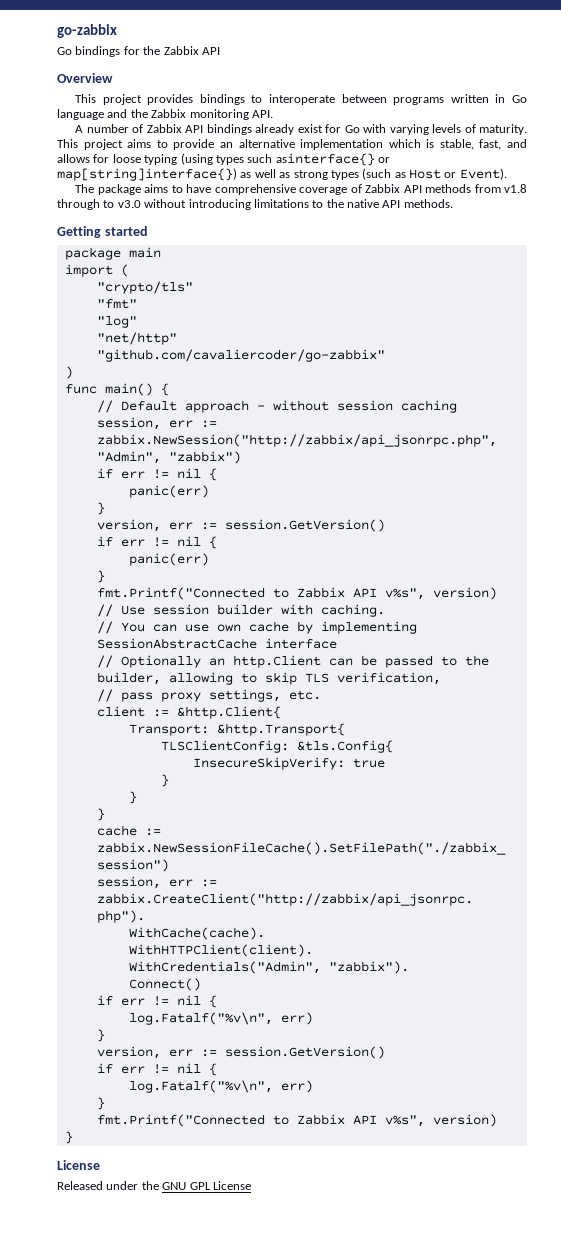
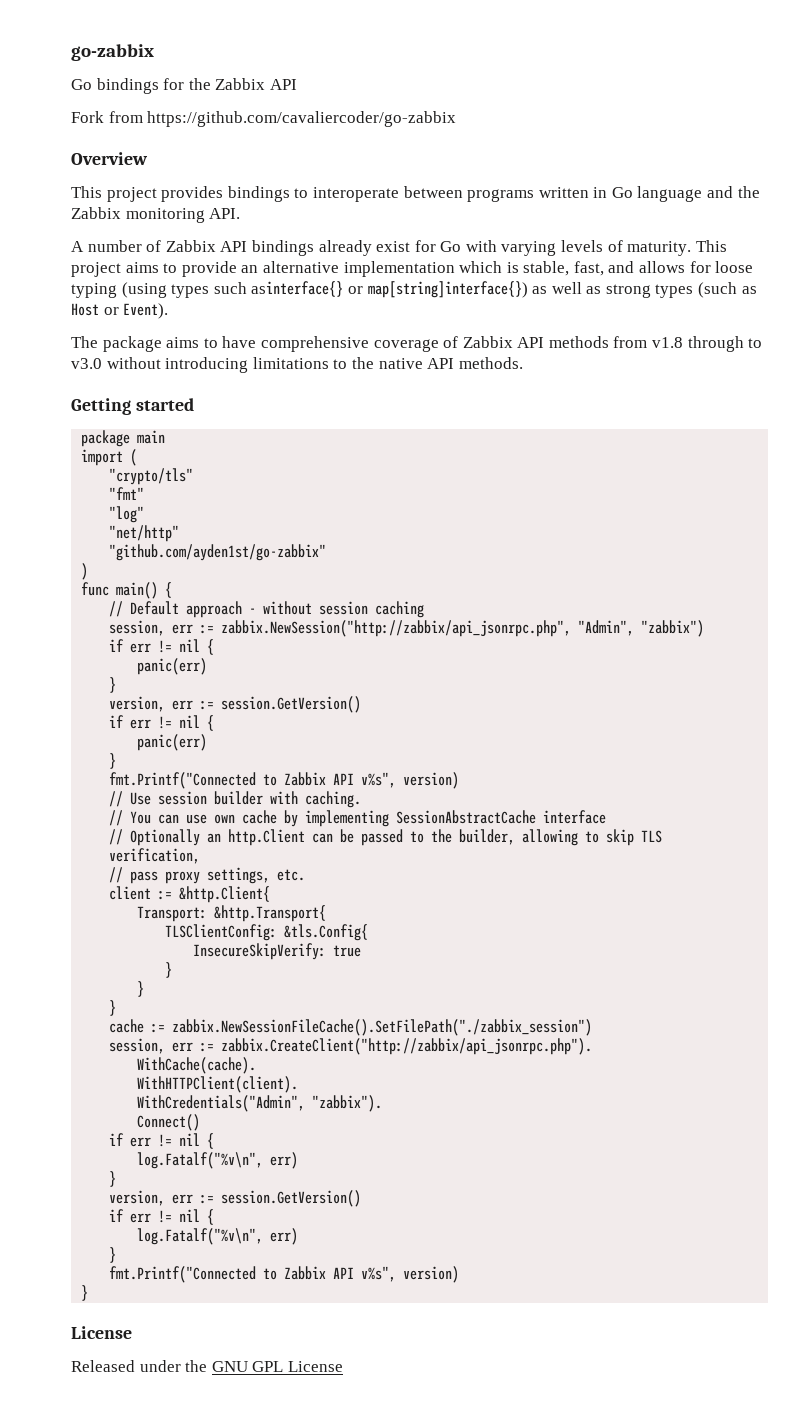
+ Fork from https://github.com/cavaliercoder/go-zabbix
- "github.com/cavaliercoder/go-zabbix"
+ "github.com/ayden1st/go-zabbix"

